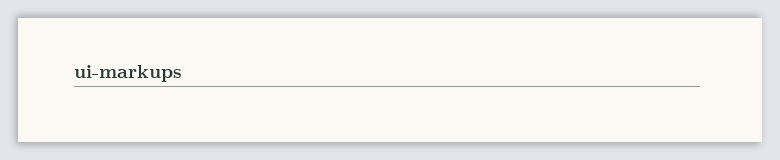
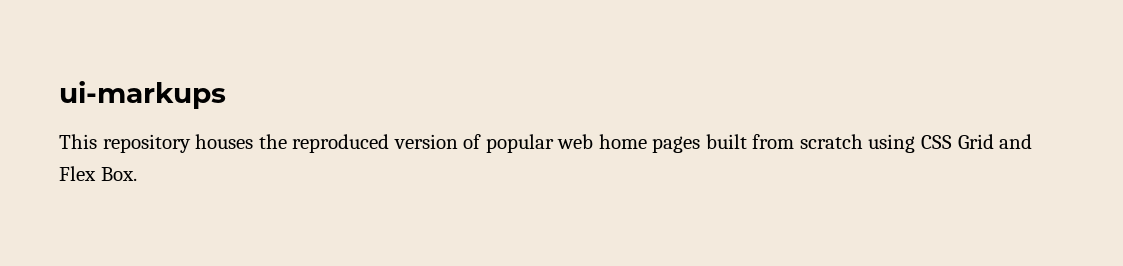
+ This repository houses the reproduced version of popular web home pages built from scratch using CSS Grid and Flex Box.

